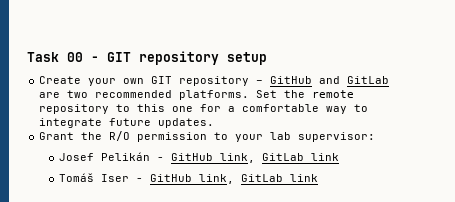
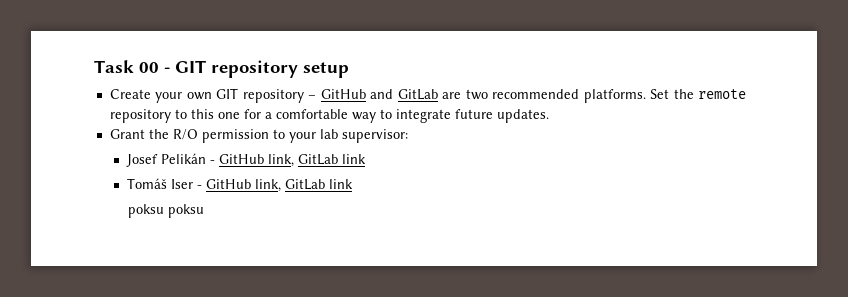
+ poksu poksu

